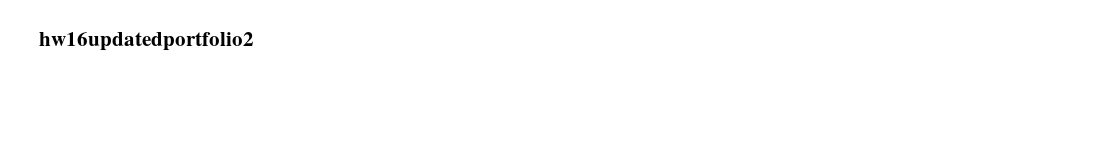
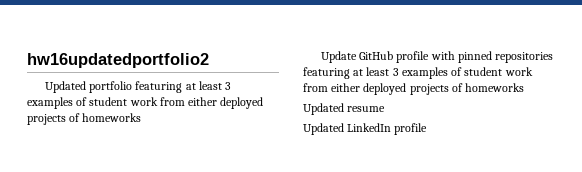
+ Updated portfolio featuring at least 3 examples of student work from either deployed projects of homeworks
+ Update GitHub profile with pinned repositories featuring at least 3 examples of student work from either deployed projects of homeworks
+ Updated resume
+ Updated LinkedIn profile

